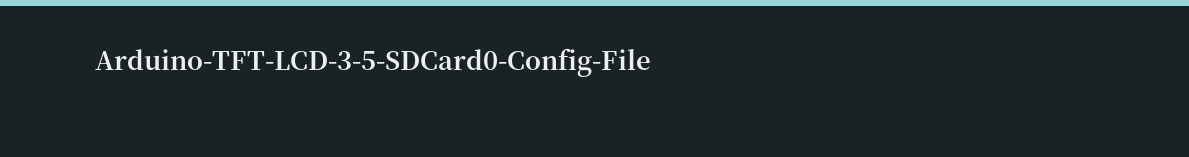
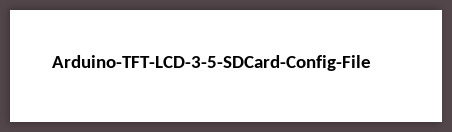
- Arduino-TFT-LCD-3-5-SDCard0-Config-File
+ Arduino-TFT-LCD-3-5-SDCard-Config-File

